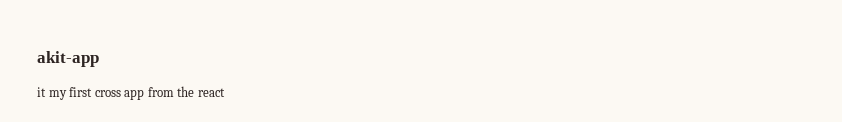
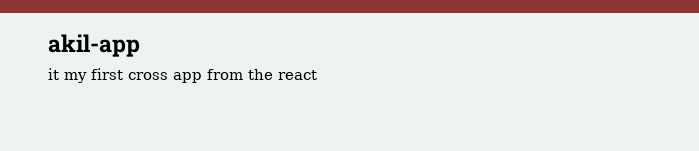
- akit-app
+ akil-app

